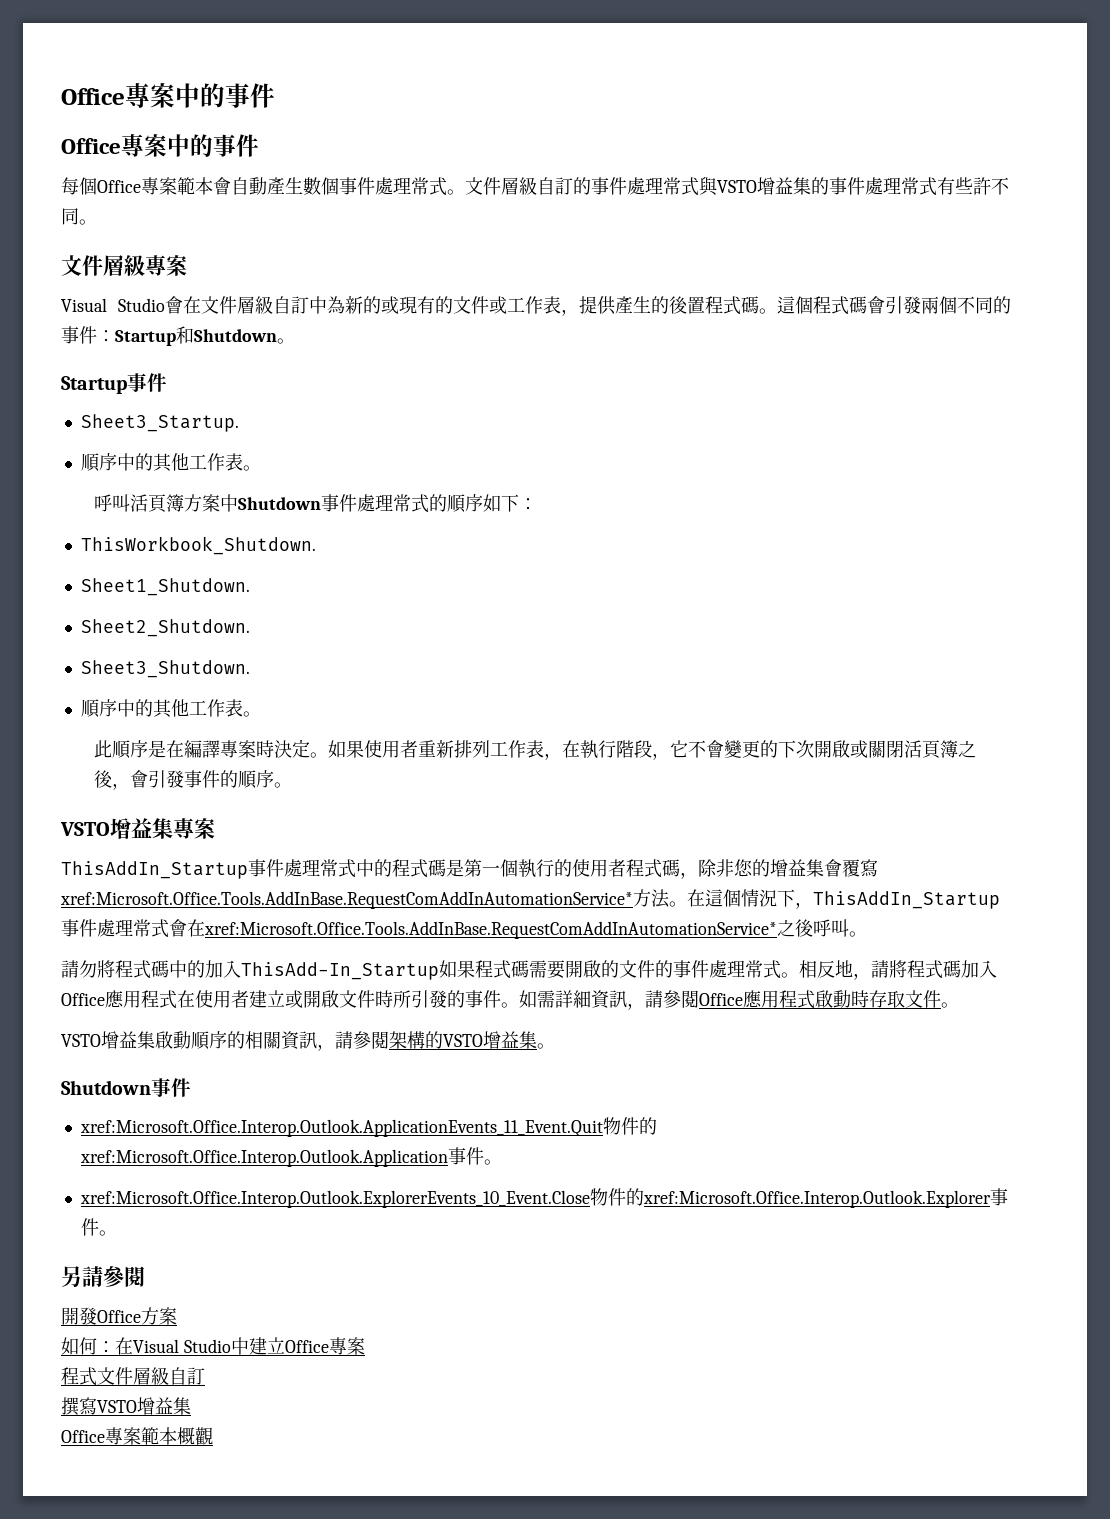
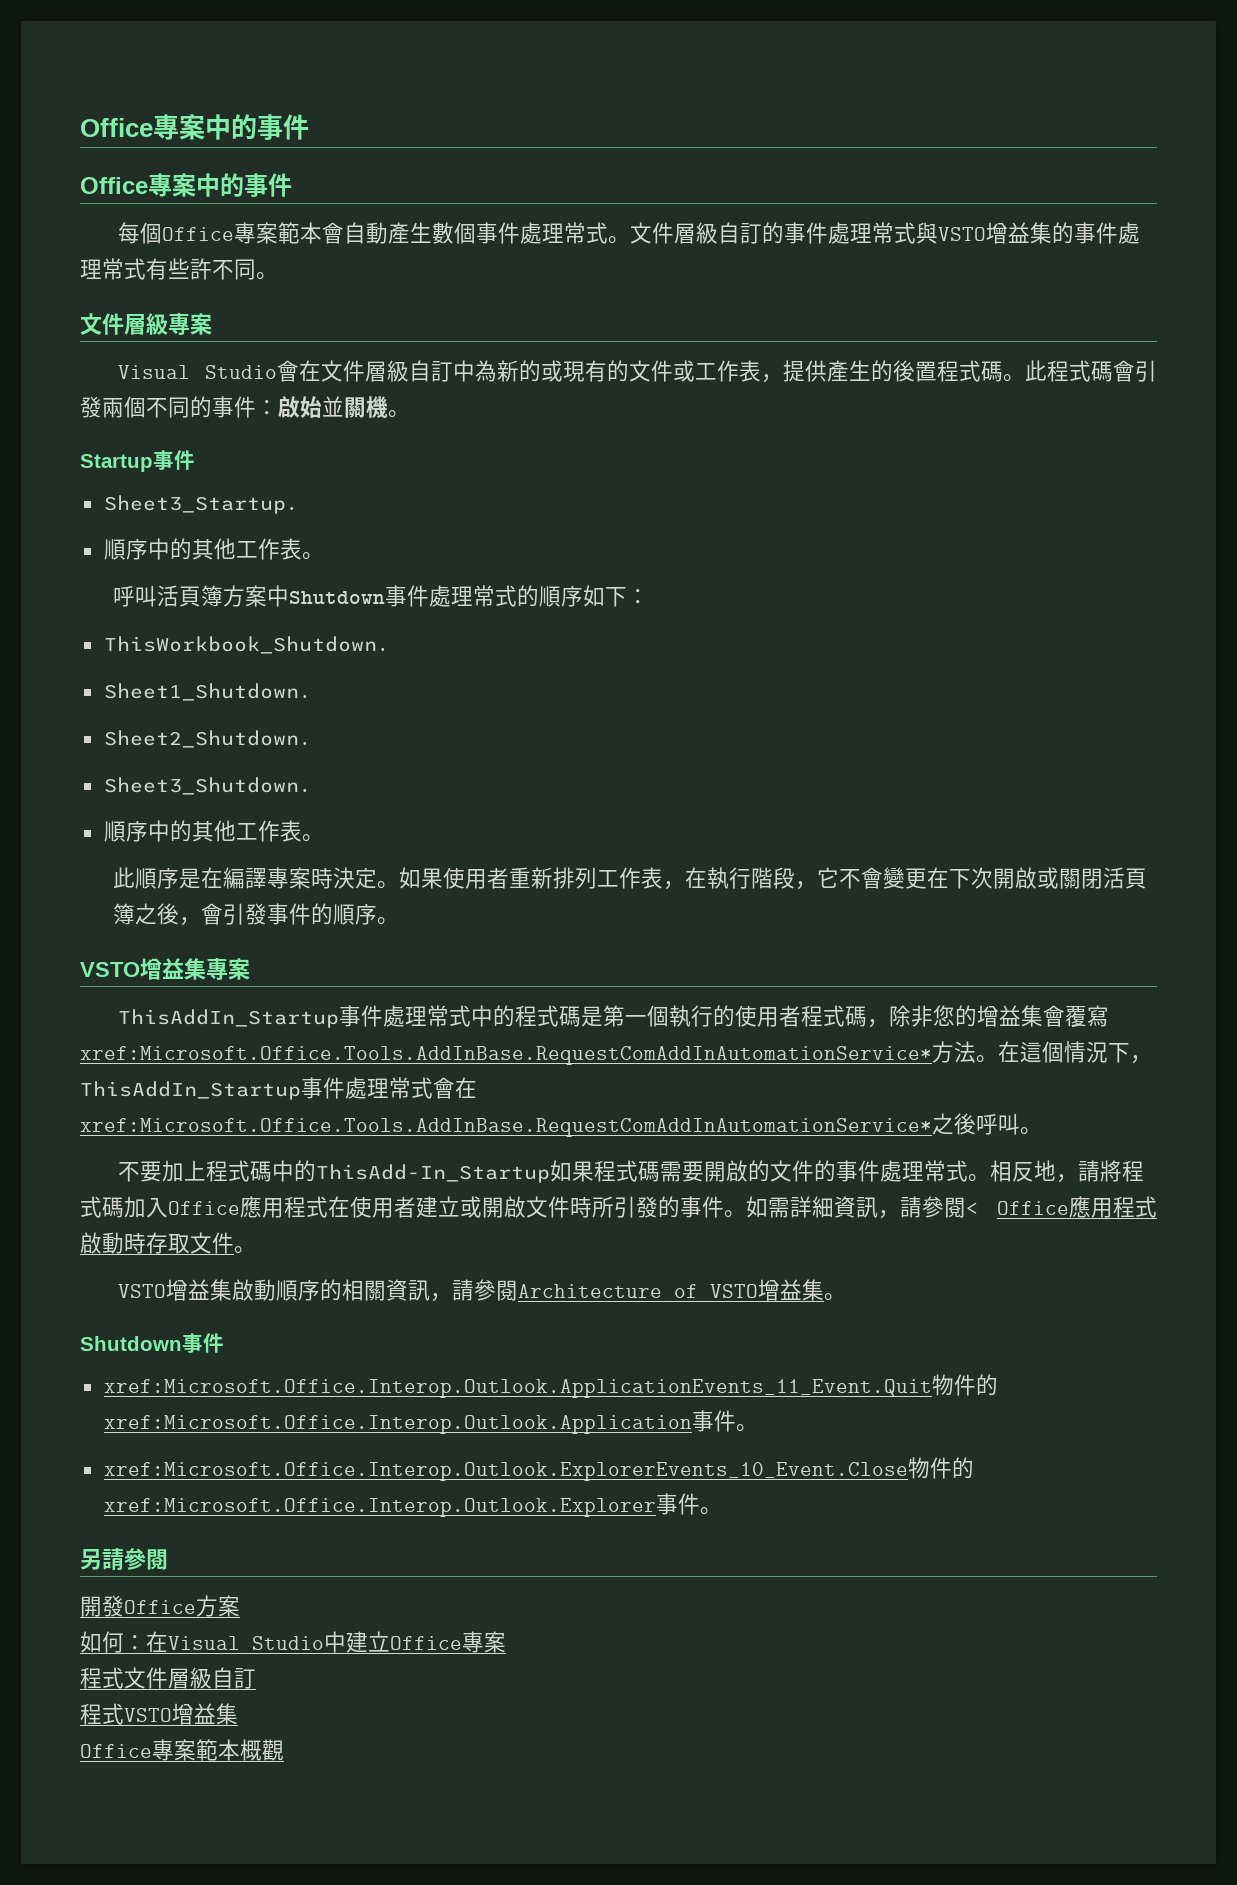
- 這個程式碼會引發兩個不同的事件：Startup和Shutdown。
+ 此程式碼會引發兩個不同的事件：啟始並關機。
- 如果使用者重新排列工作表，在執行階段，它不會變更的下次開啟或關閉活頁簿之後，會引發事件的順序。
+ 如果使用者重新排列工作表，在執行階段，它不會變更在下次開啟或關閉活頁簿之後，會引發事件的順序。
- 請勿將程式碼中的加入ThisAdd-In_Startup如果程式碼需要開啟的文件的事件處理常式。
+ 不要加上程式碼中的ThisAdd-In_Startup如果程式碼需要開啟的文件的事件處理常式。
- 如需詳細資訊，請參閱Office應用程式啟動時存取文件。
+ 如需詳細資訊，請參閱< Office應用程式啟動時存取文件。
- VSTO增益集啟動順序的相關資訊，請參閱架構的VSTO增益集。
+ VSTO增益集啟動順序的相關資訊，請參閱Architecture of VSTO增益集。
- 撰寫VSTO增益集
+ 程式VSTO增益集

